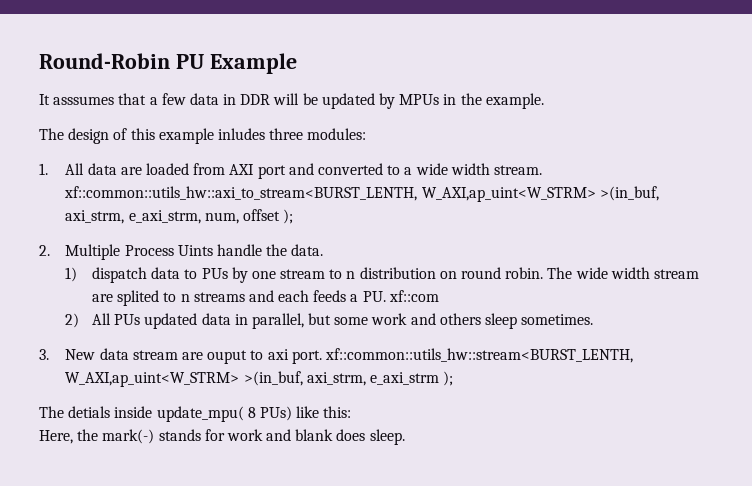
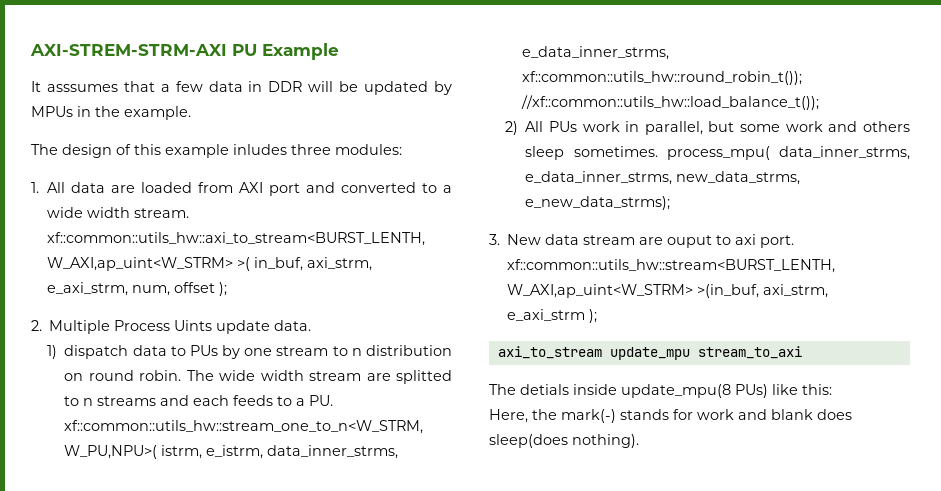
- Round-Robin PU Example
+ AXI-STREM-STRM-AXI PU Example
- 1. All data are loaded from AXI port and converted to a wide width stream. xf::common::utils_hw::axi_to_stream<BURST_LENTH, W_AXI,ap_uint<W_STRM> >(in_buf, axi_strm, e_axi_strm, num, offset );
+ 1. All data are loaded from AXI port and converted to a wide width stream. xf::common::utils_hw::axi_to_stream<BURST_LENTH, W_AXI,ap_uint<W_STRM> >( in_buf, axi_strm, e_axi_strm, num, offset );
- 2. Multiple Process Uints handle the data.
+ 2. Multiple Process Uints update data.
- The wide width stream are splited to n streams and each feeds a PU. xf::com
+ The wide width stream are splitted to n streams and each feeds to a PU. xf::common::utils_hw::stream_one_to_n<W_STRM, W_PU,NPU>( istrm, e_istrm, data_inner_strms, e_data_inner_strms, xf::common::utils_hw::round_robin_t()); //xf::common::utils_hw::load_balance_t());
- 2) All PUs updated data in parallel, but some work and others sleep sometimes.
+ 2) All PUs work in parallel, but some work and others sleep sometimes. process_mpu( data_inner_strms, e_data_inner_strms, new_data_strms, e_new_data_strms);
+ axi_to_stream update_mpu stream_to_axi
- The detials inside update_mpu( 8 PUs) like this:
+ The detials inside update_mpu(8 PUs) like this:
- Here, the mark(-) stands for work and blank does sleep.
+ Here, the mark(-) stands for work and blank does sleep(does nothing).

